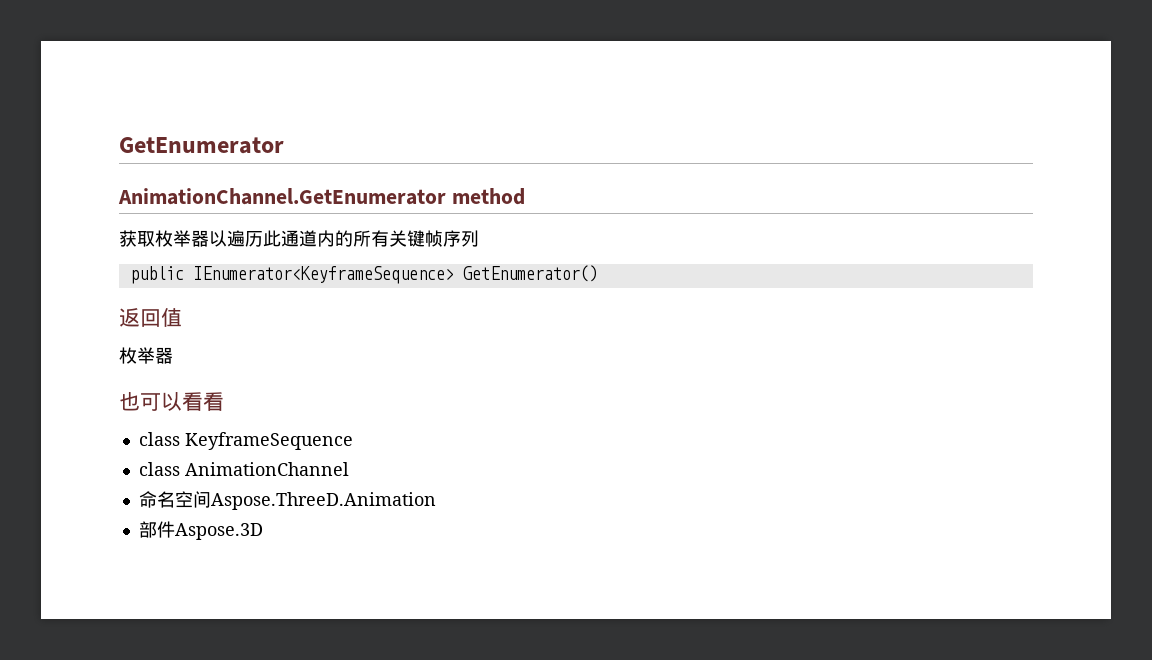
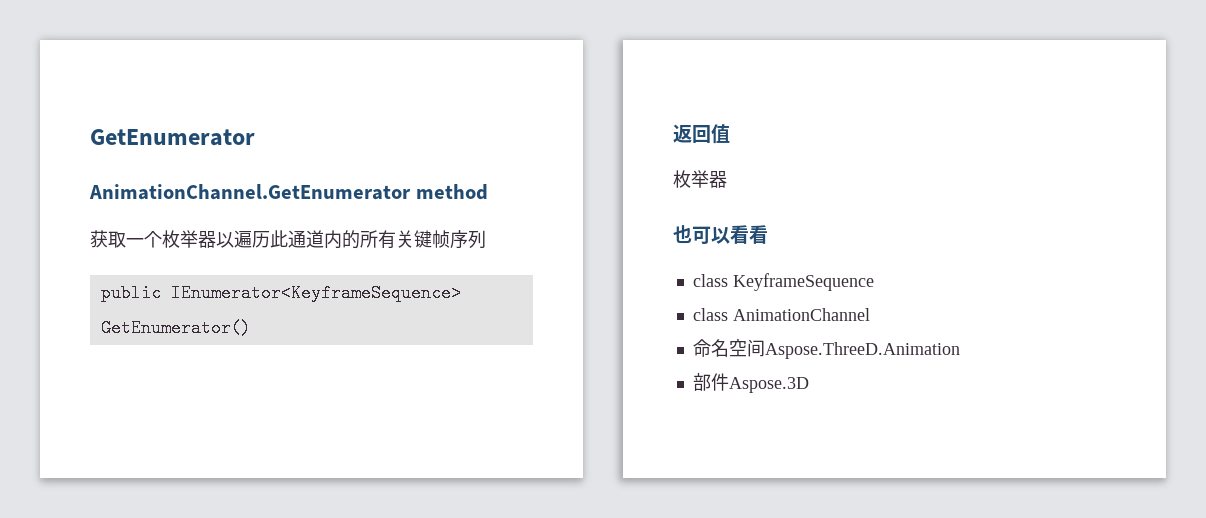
- 获取枚举器以遍历此通道内的所有关键帧序列
+ 获取一个枚举器以遍历此通道内的所有关键帧序列

